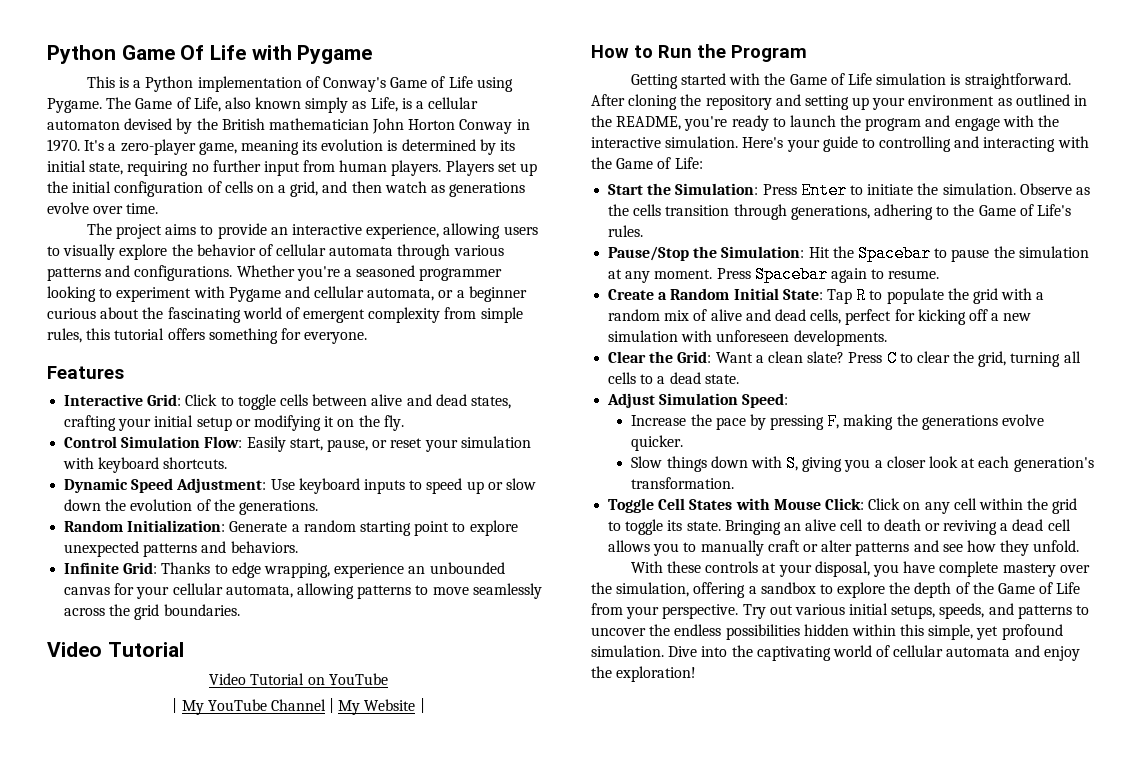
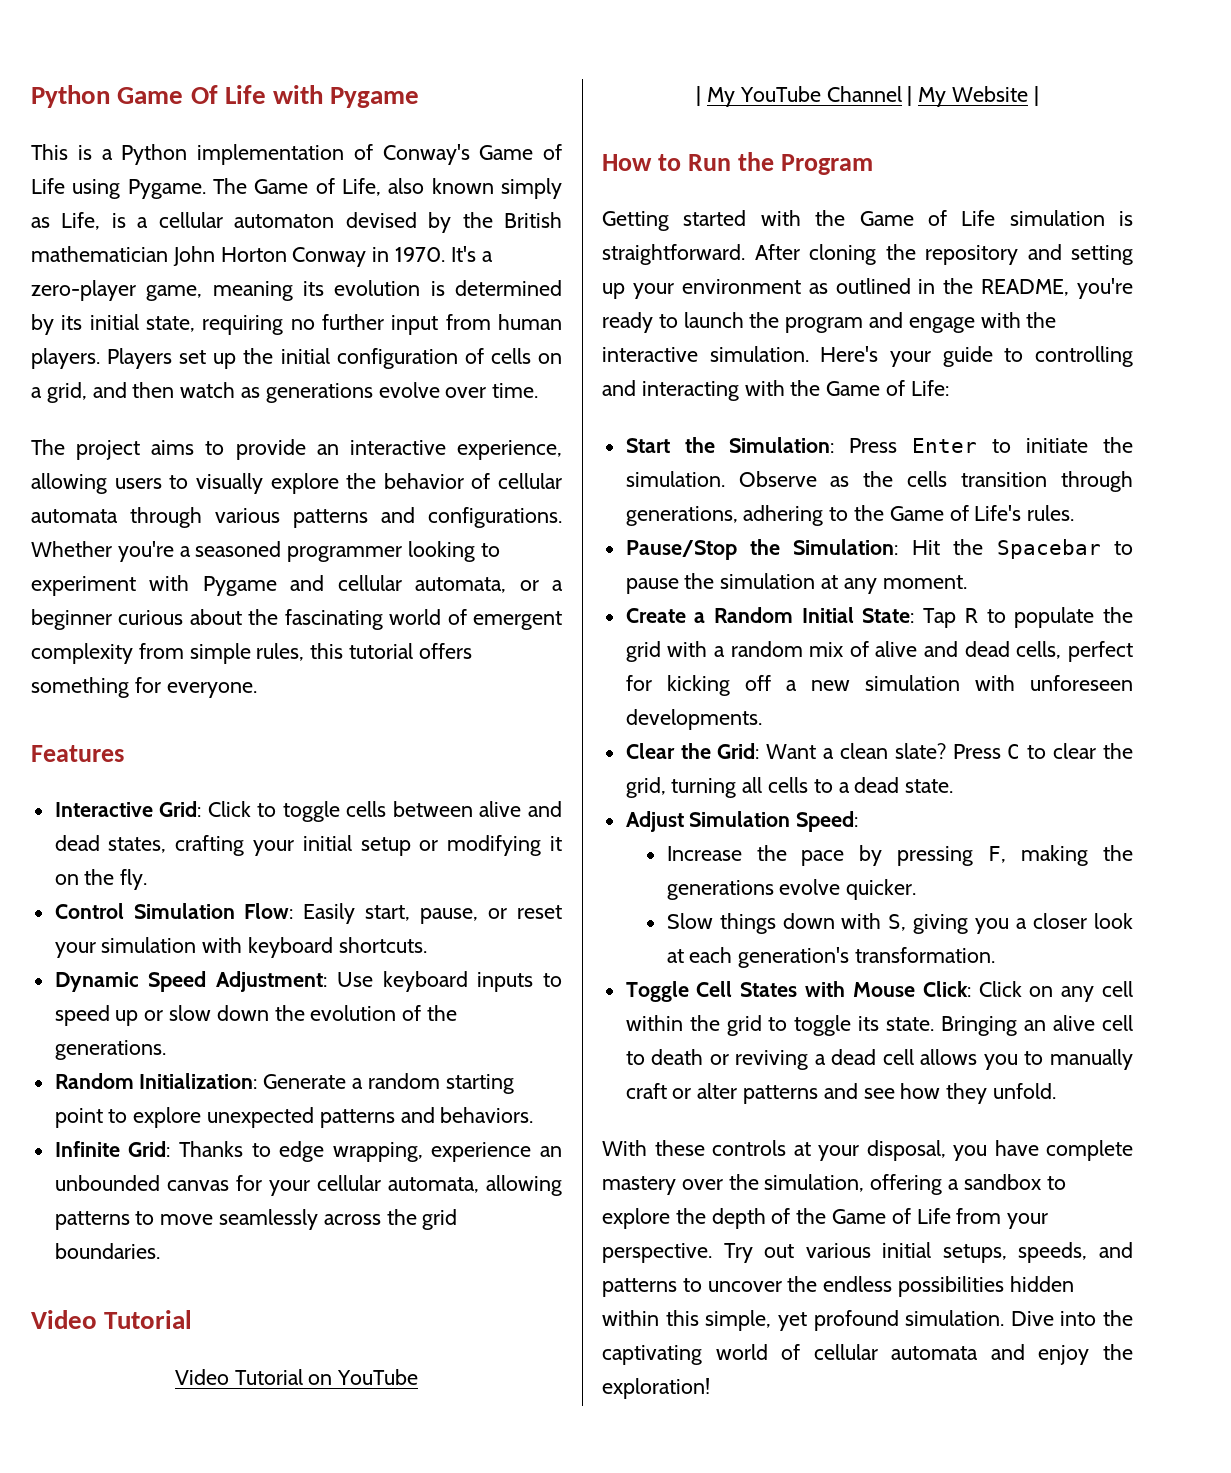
- Press Spacebar again to resume.

